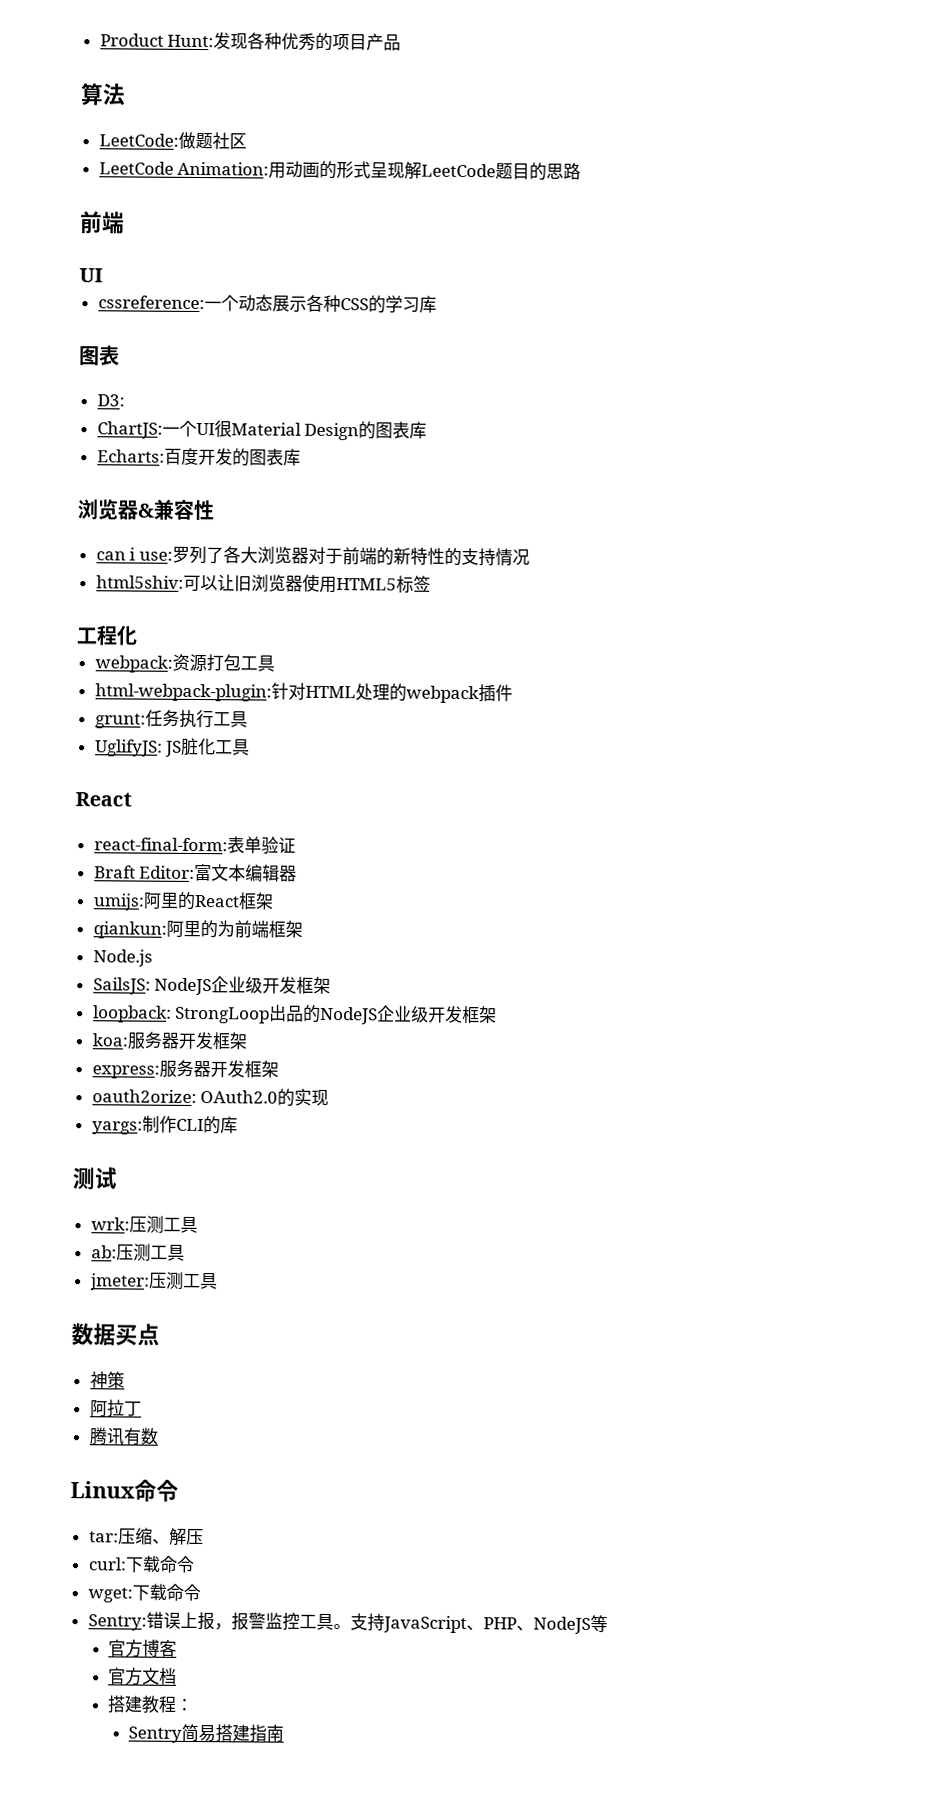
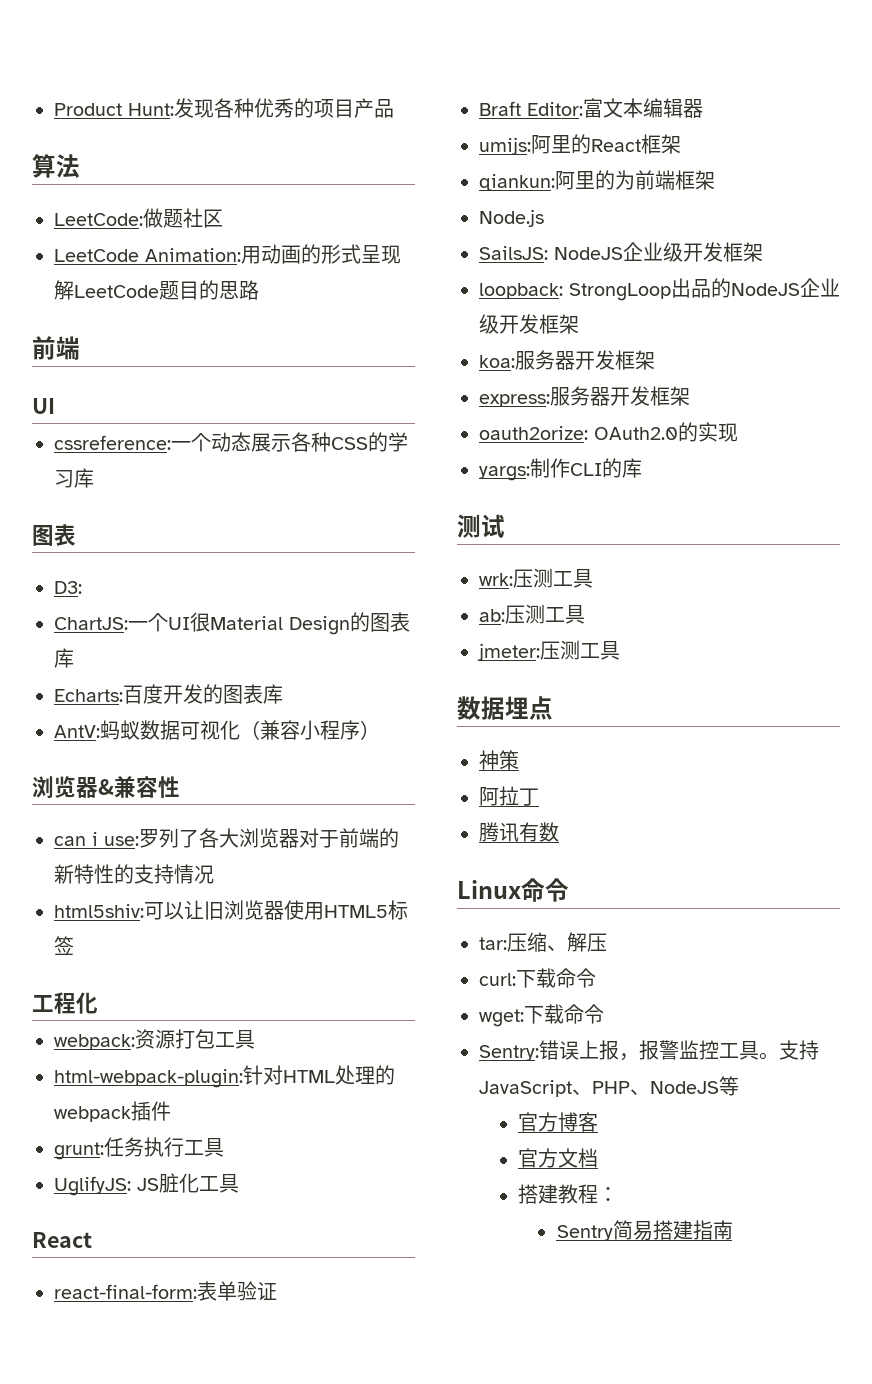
+ AntV:蚂蚁数据可视化（兼容小程序）
- 数据买点
+ 数据埋点

